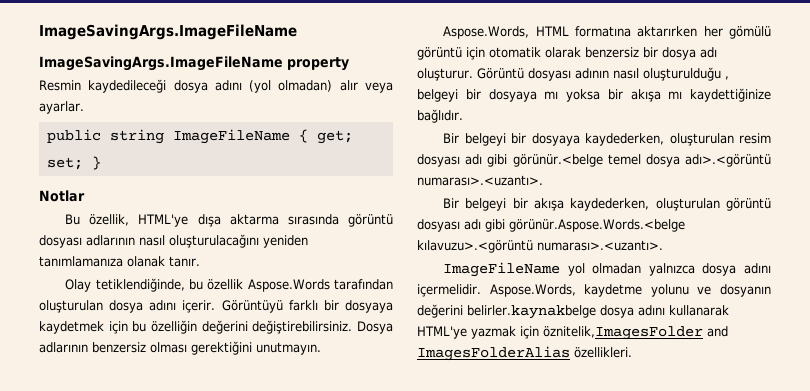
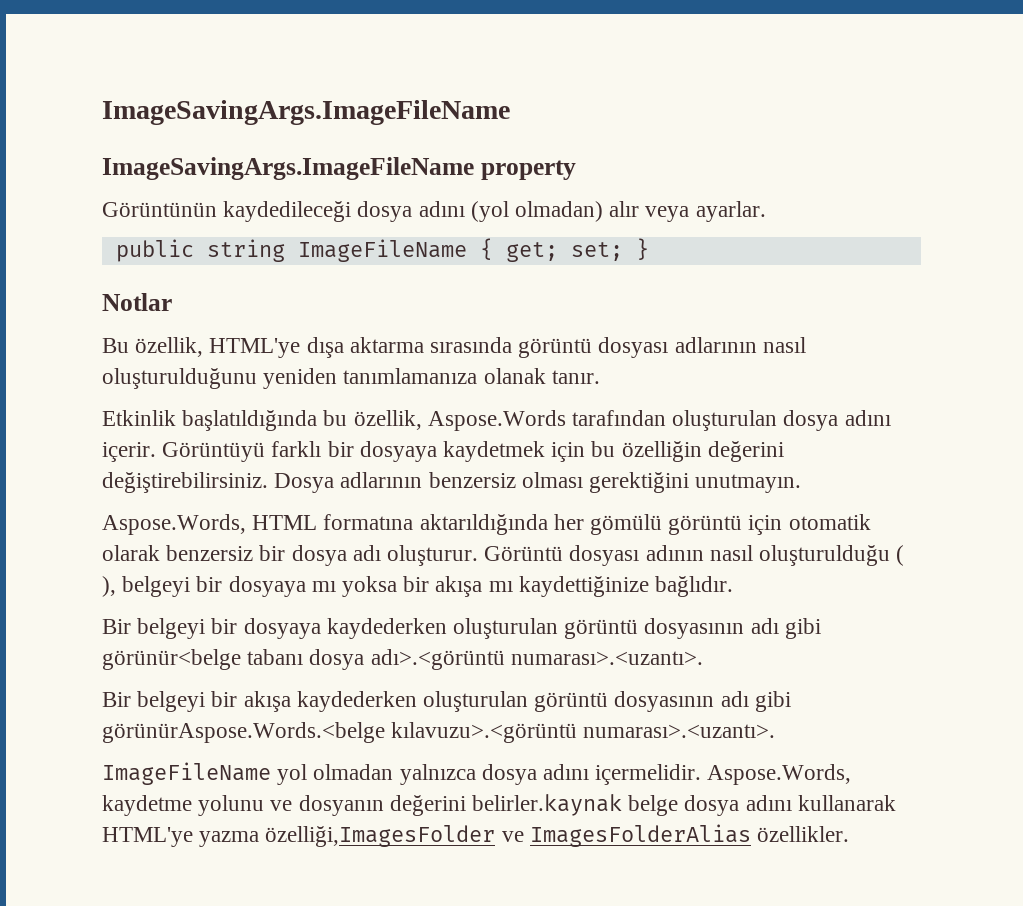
- Resmin kaydedileceği dosya adını (yol olmadan) alır veya ayarlar.
+ Görüntünün kaydedileceği dosya adını (yol olmadan) alır veya ayarlar.
- Bu özellik, HTML'ye dışa aktarma sırasında görüntü dosyası adlarının nasıl oluşturulacağını yeniden tanımlamanıza olanak tanır.
+ Bu özellik, HTML'ye dışa aktarma sırasında görüntü dosyası adlarının nasıl oluşturulduğunu yeniden tanımlamanıza olanak tanır.
- Olay tetiklendiğinde, bu özellik Aspose.Words tarafından oluşturulan dosya adını içerir.
+ Etkinlik başlatıldığında bu özellik, Aspose.Words tarafından oluşturulan dosya adını içerir.
- Aspose.Words, HTML formatına aktarırken her gömülü görüntü için otomatik olarak benzersiz bir dosya adı oluşturur.
+ Aspose.Words, HTML formatına aktarıldığında her gömülü görüntü için otomatik olarak benzersiz bir dosya adı oluşturur.
- Görüntü dosyası adının nasıl oluşturulduğu , belgeyi bir dosyaya mı yoksa bir akışa mı kaydettiğinize bağlıdır.
+ Görüntü dosyası adının nasıl oluşturulduğu ( ), belgeyi bir dosyaya mı yoksa bir akışa mı kaydettiğinize bağlıdır.
- Bir belgeyi bir dosyaya kaydederken, oluşturulan resim dosyası adı gibi görünür.<belge temel dosya adı>.<görüntü numarası>.<uzantı>.
+ Bir belgeyi bir dosyaya kaydederken oluşturulan görüntü dosyasının adı gibi görünür<belge tabanı dosya adı>.<görüntü numarası>.<uzantı>.
- Bir belgeyi bir akışa kaydederken, oluşturulan görüntü dosyası adı gibi görünür.Aspose.Words.<belge kılavuzu>.<görüntü numarası>.<uzantı>.
+ Bir belgeyi bir akışa kaydederken oluşturulan görüntü dosyasının adı gibi görünürAspose.Words.<belge kılavuzu>.<görüntü numarası>.<uzantı>.
- Aspose.Words, kaydetme yolunu ve dosyanın değerini belirler.kaynakbelge dosya adını kullanarak HTML'ye yazmak için öznitelik,ImagesFolder and ImagesFolderAlias özellikleri.
+ Aspose.Words, kaydetme yolunu ve dosyanın değerini belirler.kaynak belge dosya adını kullanarak HTML'ye yazma özelliği,ImagesFolder ve ImagesFolderAlias özellikler.

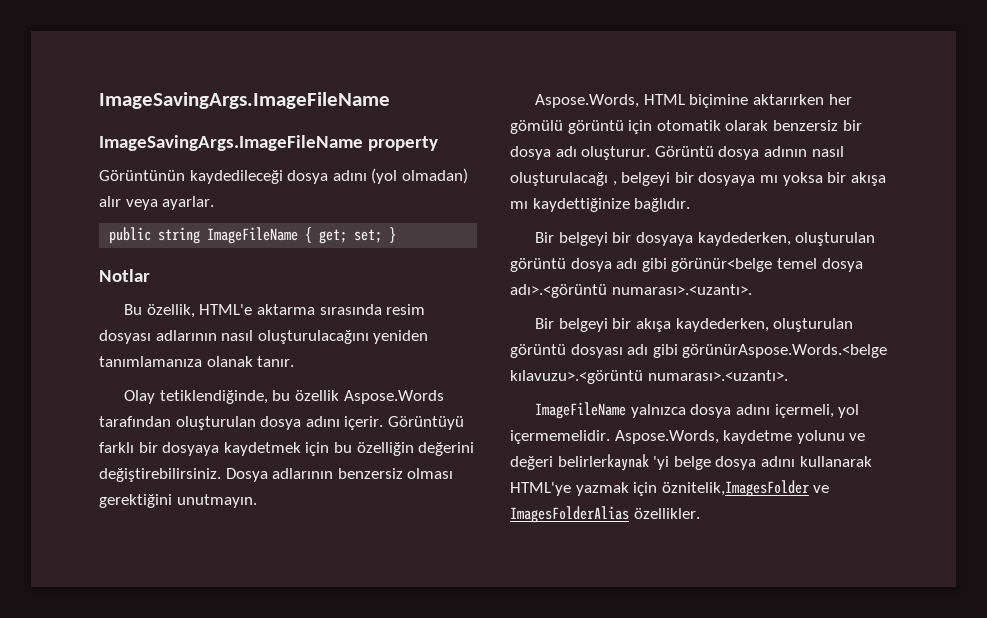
- Bu özellik, HTML'ye dışa aktarma sırasında görüntü dosyası adlarının nasıl oluşturulduğunu yeniden tanımlamanıza olanak tanır.
+ Bu özellik, HTML'e aktarma sırasında resim dosyası adlarının nasıl oluşturulacağını yeniden tanımlamanıza olanak tanır.
- Etkinlik başlatıldığında bu özellik, Aspose.Words tarafından oluşturulan dosya adını içerir.
+ Olay tetiklendiğinde, bu özellik Aspose.Words tarafından oluşturulan dosya adını içerir.
- Aspose.Words, HTML formatına aktarıldığında her gömülü görüntü için otomatik olarak benzersiz bir dosya adı oluşturur.
+ Aspose.Words, HTML biçimine aktarırken her gömülü görüntü için otomatik olarak benzersiz bir dosya adı oluşturur.
- Görüntü dosyası adının nasıl oluşturulduğu ( ), belgeyi bir dosyaya mı yoksa bir akışa mı kaydettiğinize bağlıdır.
+ Görüntü dosya adının nasıl oluşturulacağı , belgeyi bir dosyaya mı yoksa bir akışa mı kaydettiğinize bağlıdır.
- Bir belgeyi bir dosyaya kaydederken oluşturulan görüntü dosyasının adı gibi görünür<belge tabanı dosya adı>.<görüntü numarası>.<uzantı>.
+ Bir belgeyi bir dosyaya kaydederken, oluşturulan görüntü dosya adı gibi görünür<belge temel dosya adı>.<görüntü numarası>.<uzantı>.
- Bir belgeyi bir akışa kaydederken oluşturulan görüntü dosyasının adı gibi görünürAspose.Words.<belge kılavuzu>.<görüntü numarası>.<uzantı>.
+ Bir belgeyi bir akışa kaydederken, oluşturulan görüntü dosyası adı gibi görünürAspose.Words.<belge kılavuzu>.<görüntü numarası>.<uzantı>.
- ImageFileName yol olmadan yalnızca dosya adını içermelidir.
+ ImageFileName yalnızca dosya adını içermeli, yol içermemelidir.
- Aspose.Words, kaydetme yolunu ve dosyanın değerini belirler.kaynak belge dosya adını kullanarak HTML'ye yazma özelliği,ImagesFolder ve ImagesFolderAlias özellikler.
+ Aspose.Words, kaydetme yolunu ve değeri belirlerkaynak 'yi belge dosya adını kullanarak HTML'ye yazmak için öznitelik,ImagesFolder ve ImagesFolderAlias özellikler.

